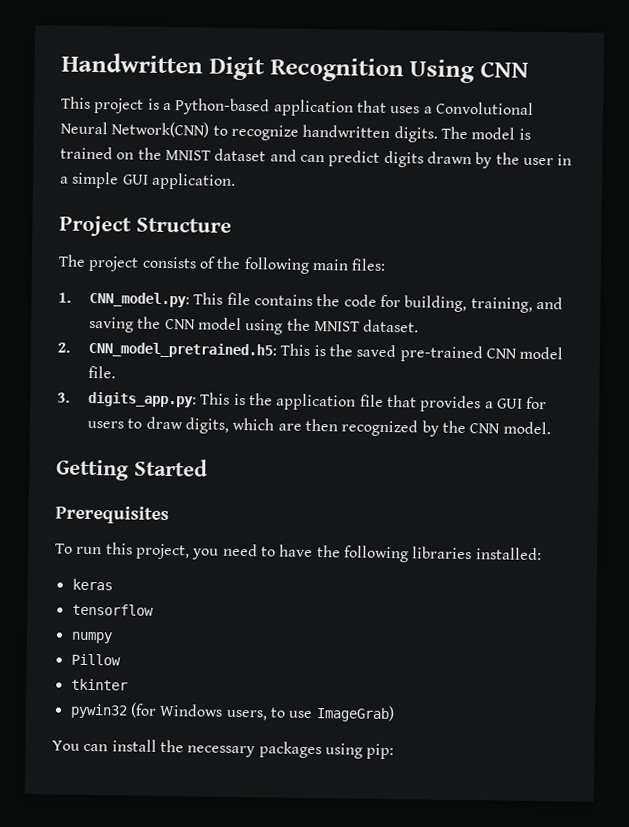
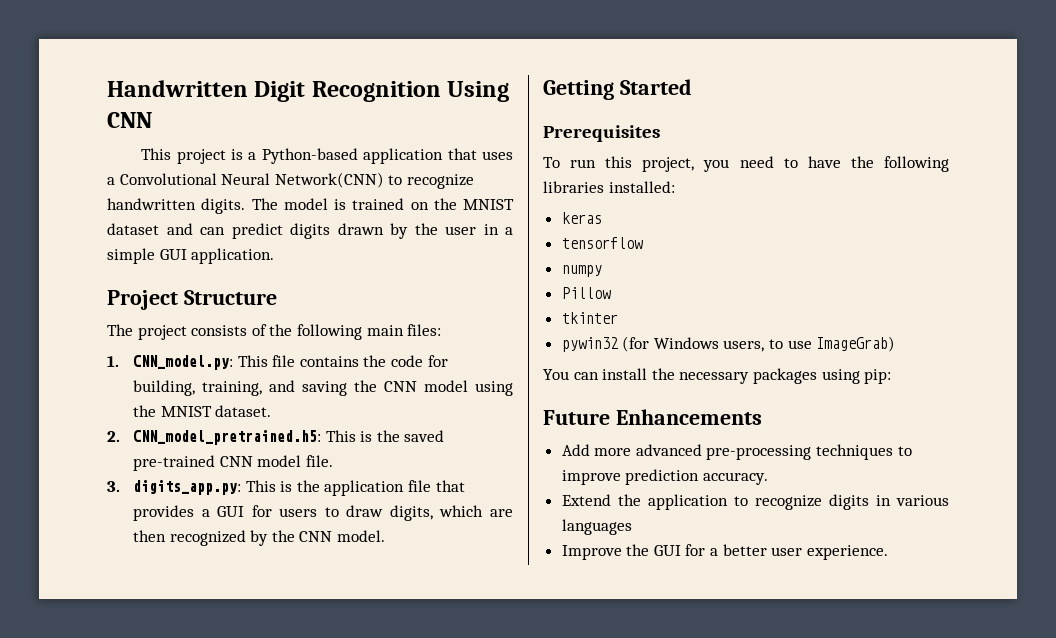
+ Future Enhancements
+ Add more advanced pre-processing techniques to improve prediction accuracy.
+ Extend the application to recognize digits in various languages
+ Improve the GUI for a better user experience.

